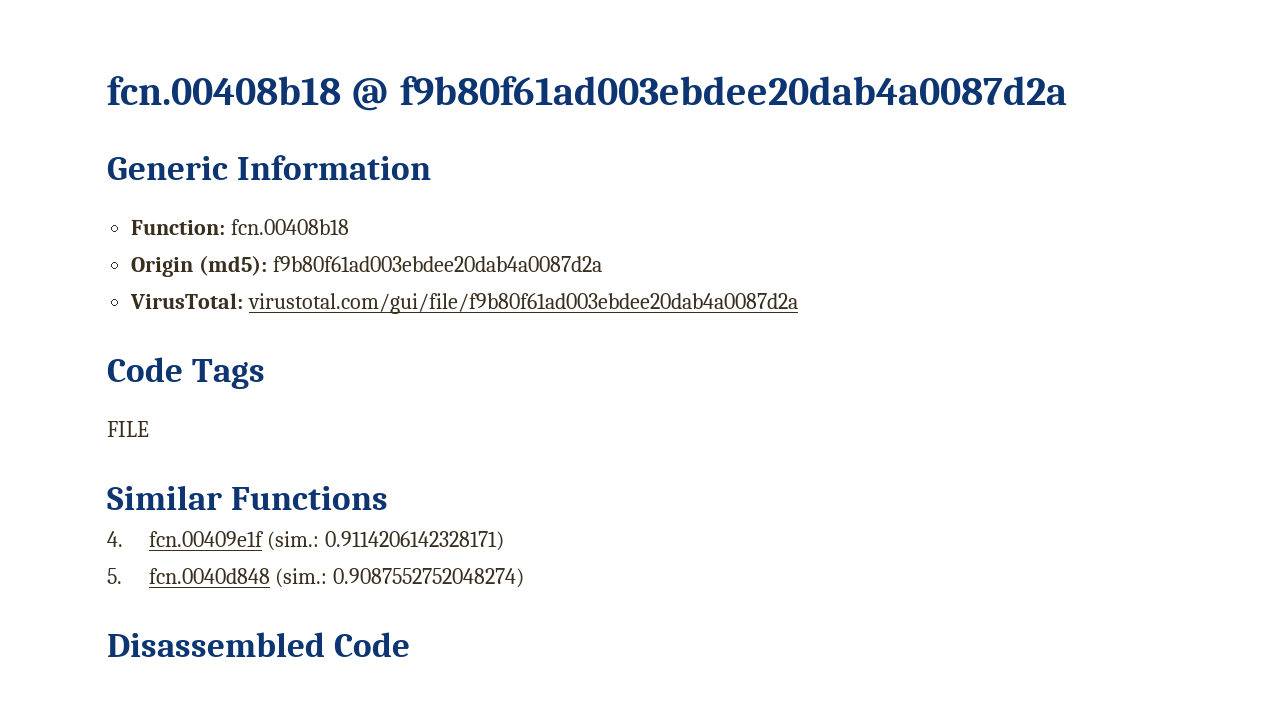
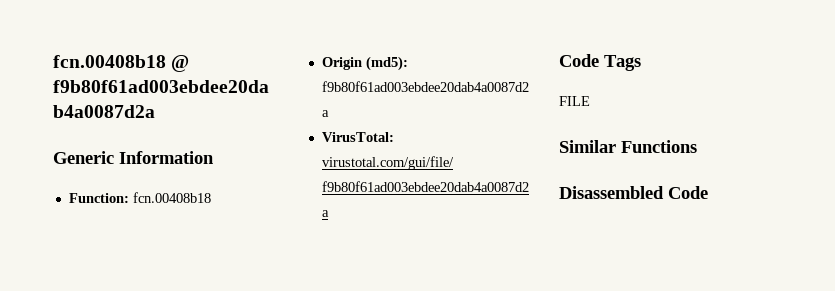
- 4. fcn.00409e1f (sim.: 0.9114206142328171)
- 5. fcn.0040d848 (sim.: 0.9087552752048274)

